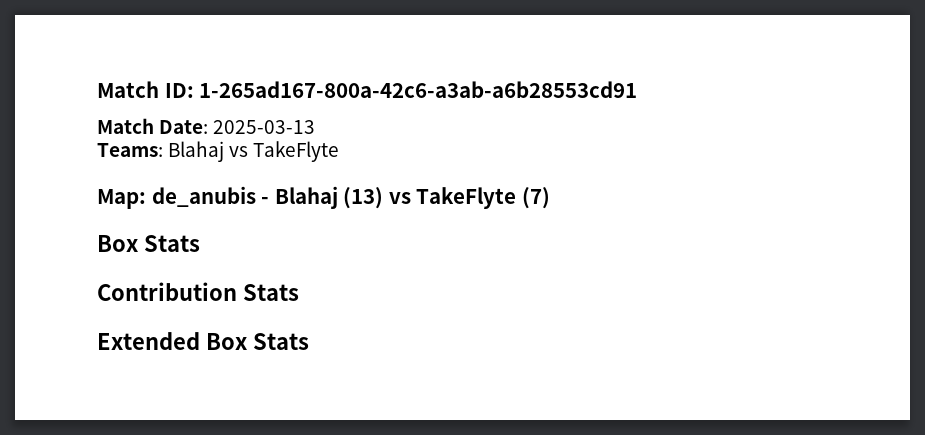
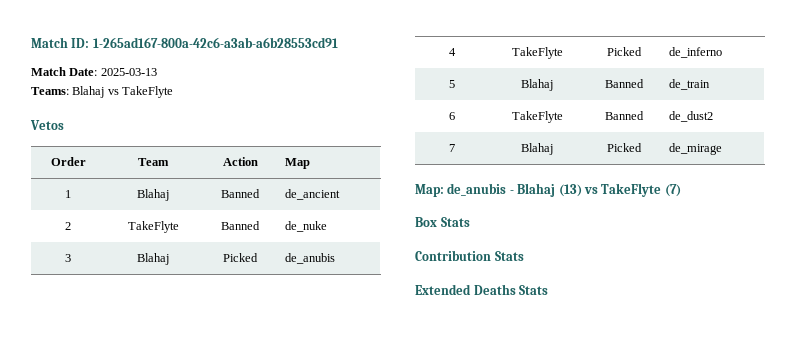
+ Vetos
+ Order | Team | Action | Map
+ 1 | Blahaj | Banned | de_ancient
+ 2 | TakeFlyte | Banned | de_nuke
+ 3 | Blahaj | Picked | de_anubis
+ 4 | TakeFlyte | Picked | de_inferno
+ 5 | Blahaj | Banned | de_train
+ 6 | TakeFlyte | Banned | de_dust2
+ 7 | Blahaj | Picked | de_mirage
- Extended Box Stats
+ Extended Deaths Stats

